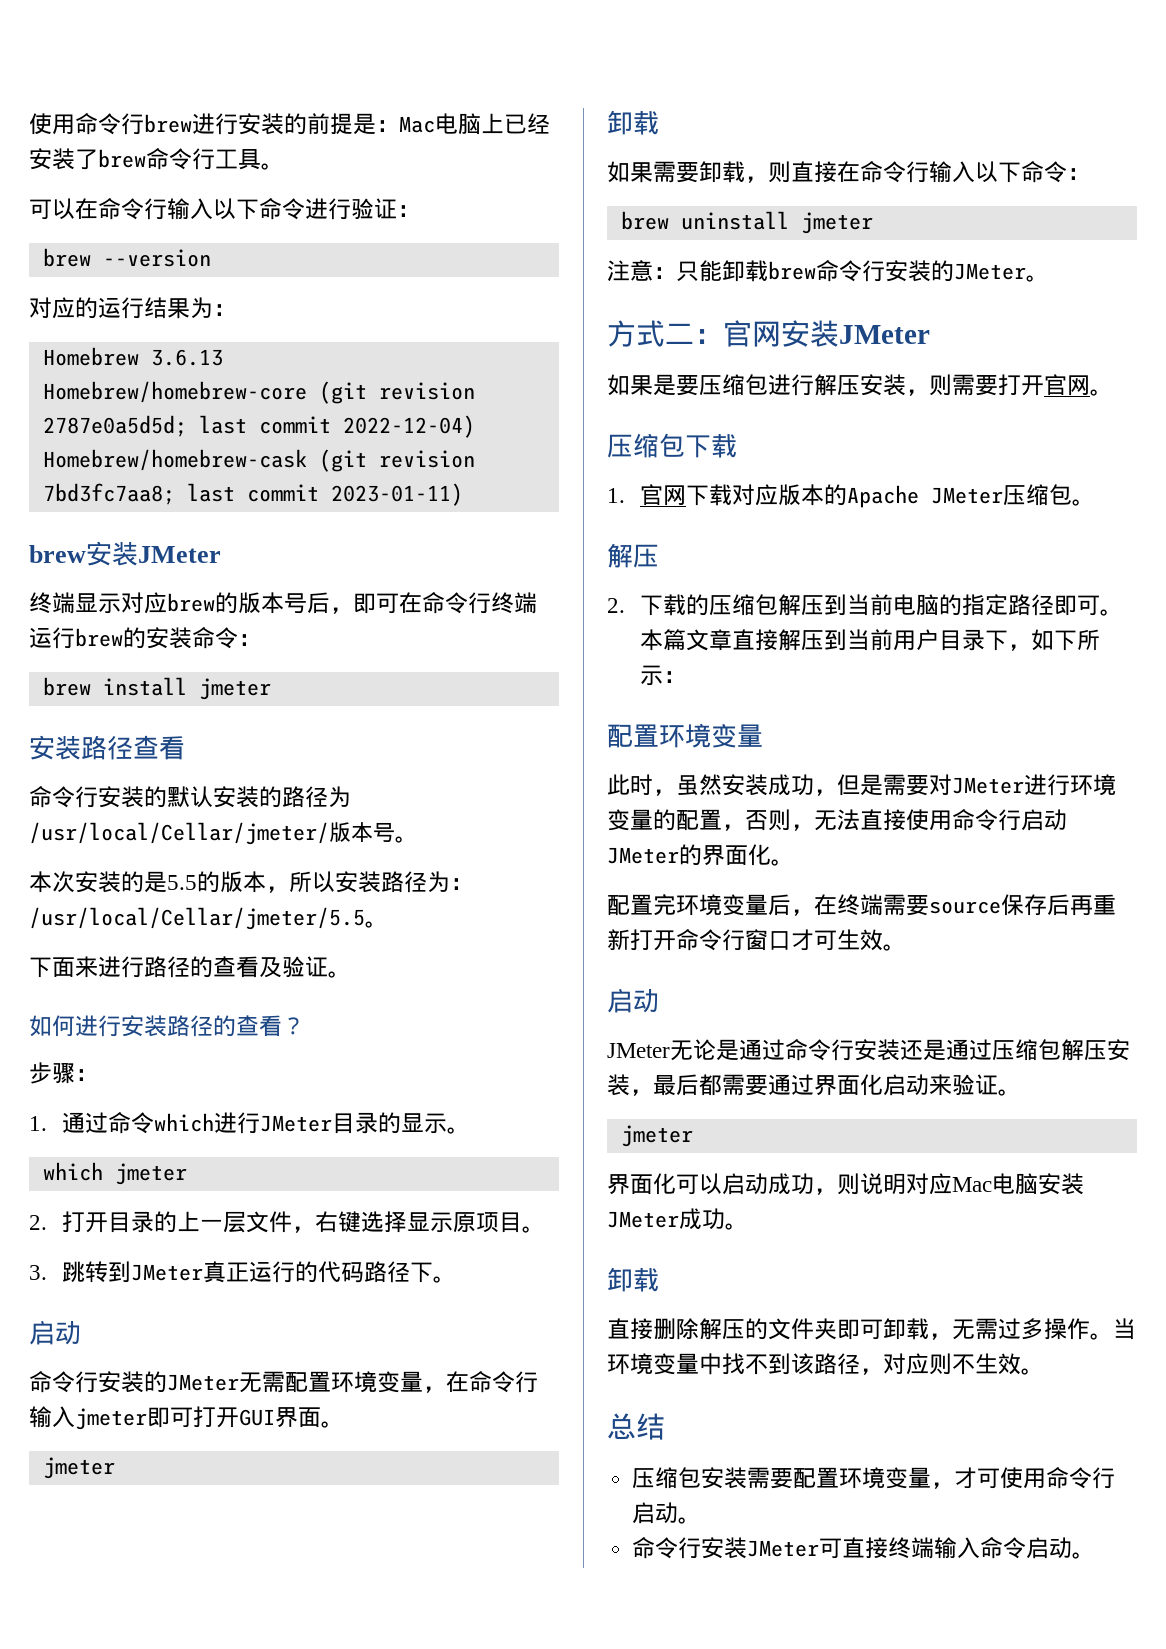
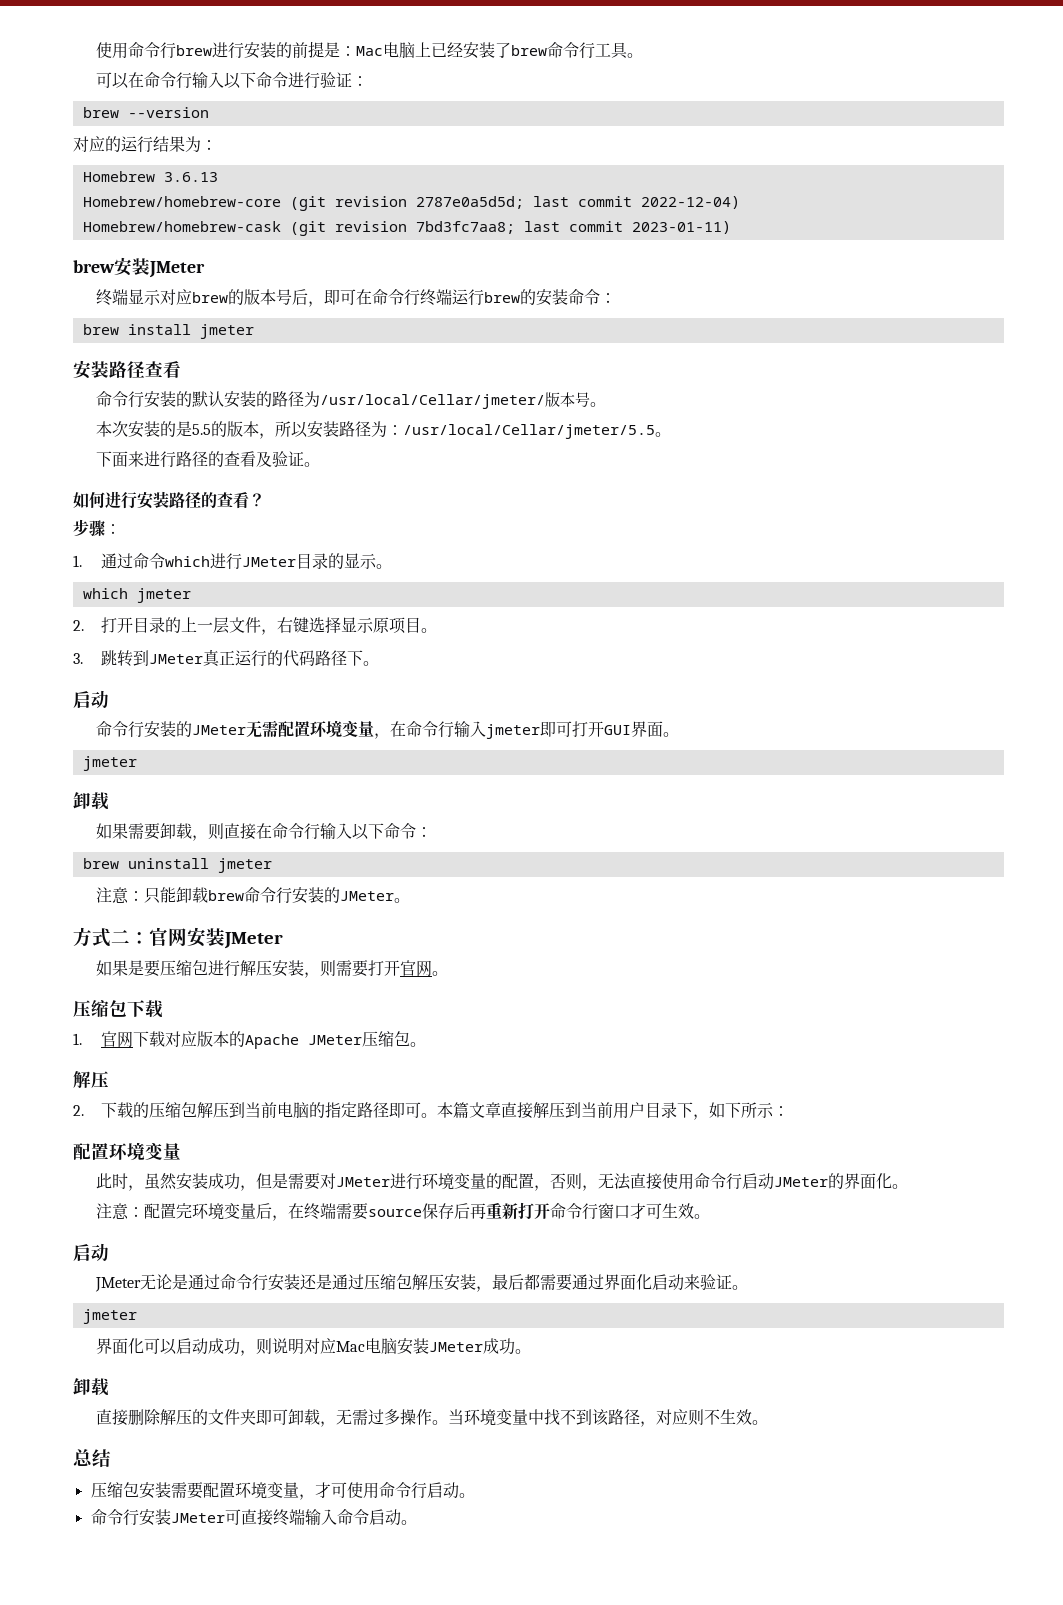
- 配置完环境变量后，在终端需要source保存后再重新打开命令行窗口才可生效。
+ 注意：配置完环境变量后，在终端需要source保存后再重新打开命令行窗口才可生效。

